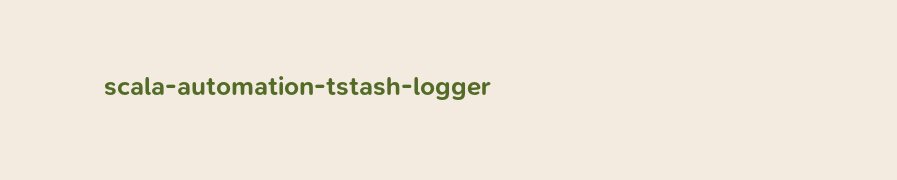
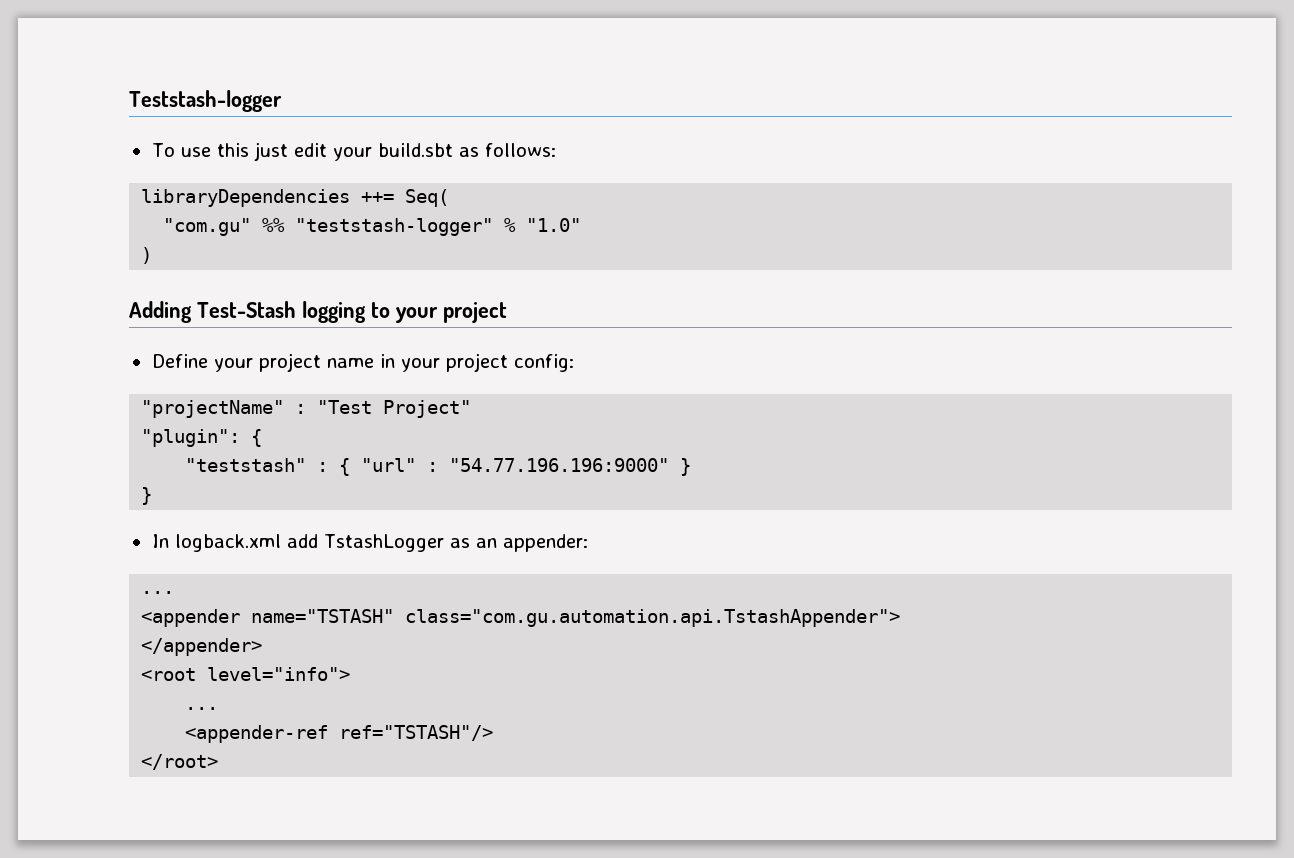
- scala-automation-tstash-logger
+ Teststash-logger
+ To use this just edit your build.sbt as follows:
+ libraryDependencies ++= Seq(
+ "com.gu" %% "teststash-logger" % "1.0"
+ )
+ Adding Test-Stash logging to your project
+ Define your project name in your project config:
+ "projectName" : "Test Project"
+ "plugin": {
+ "teststash" : { "url" : "54.77.196.196:9000" }
+ }
+ In logback.xml add TstashLogger as an appender:
+ ...
+ <appender name="TSTASH" class="com.gu.automation.api.TstashAppender">
+ </appender>
+ <root level="info">
+ ...
+ <appender-ref ref="TSTASH"/>
+ </root>

